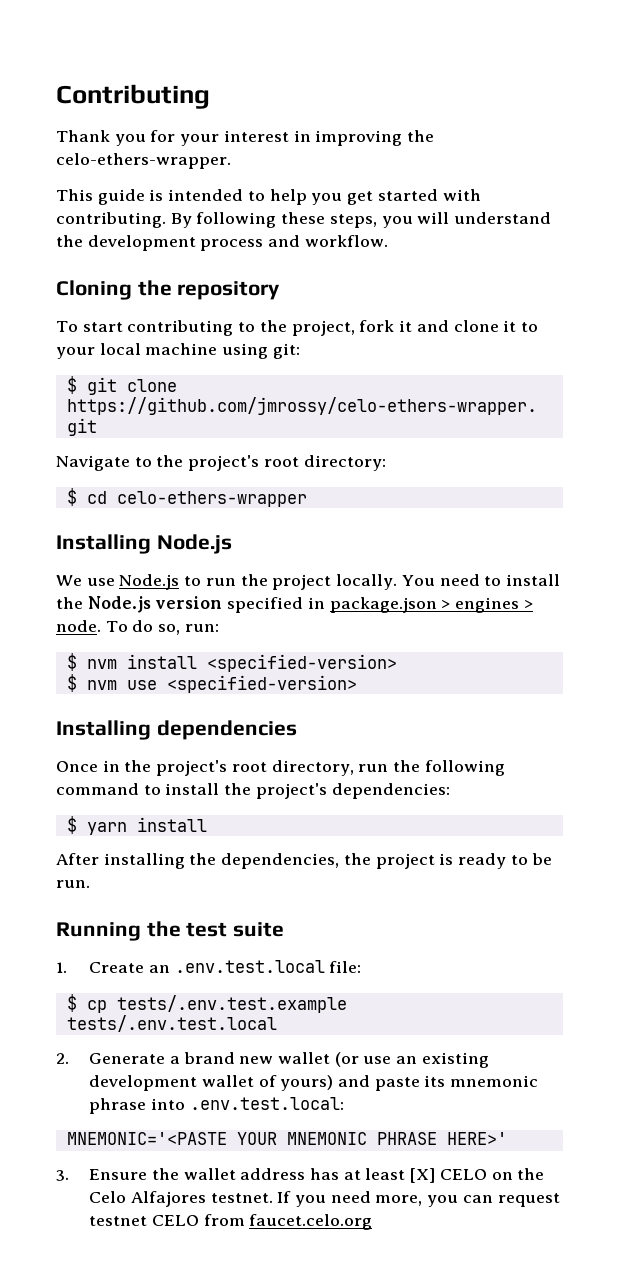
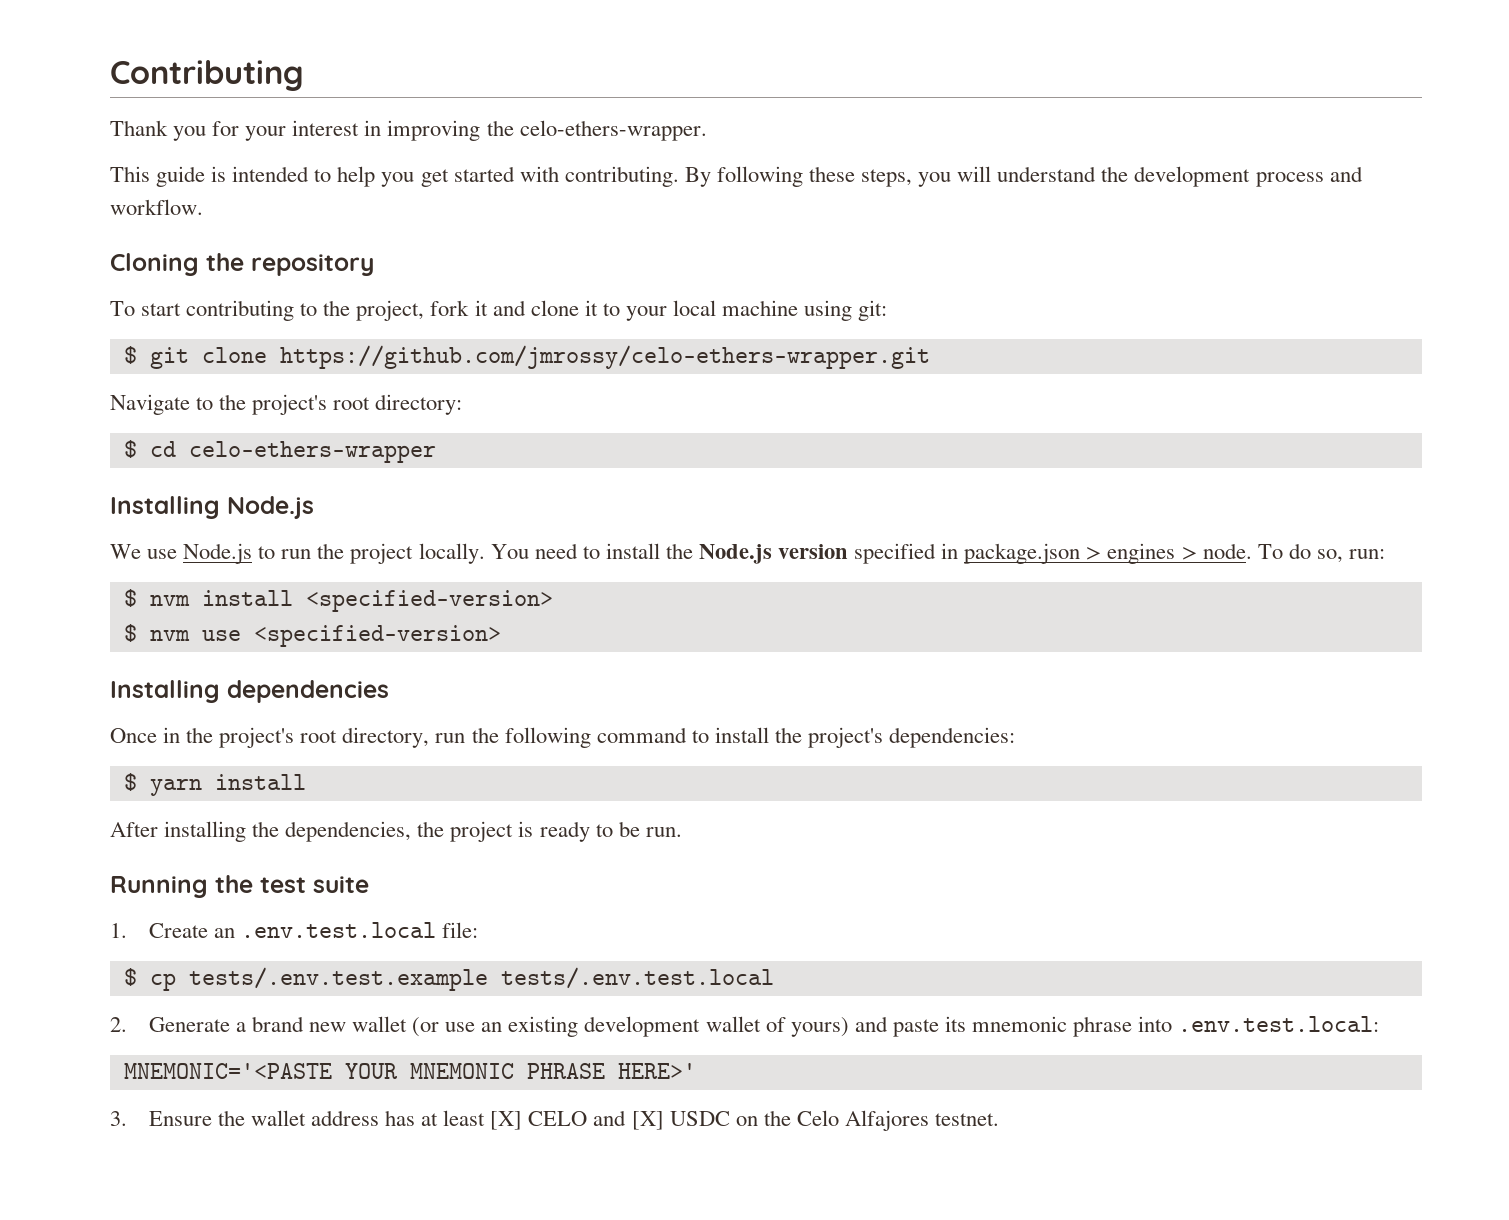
- 3. Ensure the wallet address has at least [X] CELO on the Celo Alfajores testnet. If you need more, you can request testnet CELO from faucet.celo.org
+ 3. Ensure the wallet address has at least [X] CELO and [X] USDC on the Celo Alfajores testnet.

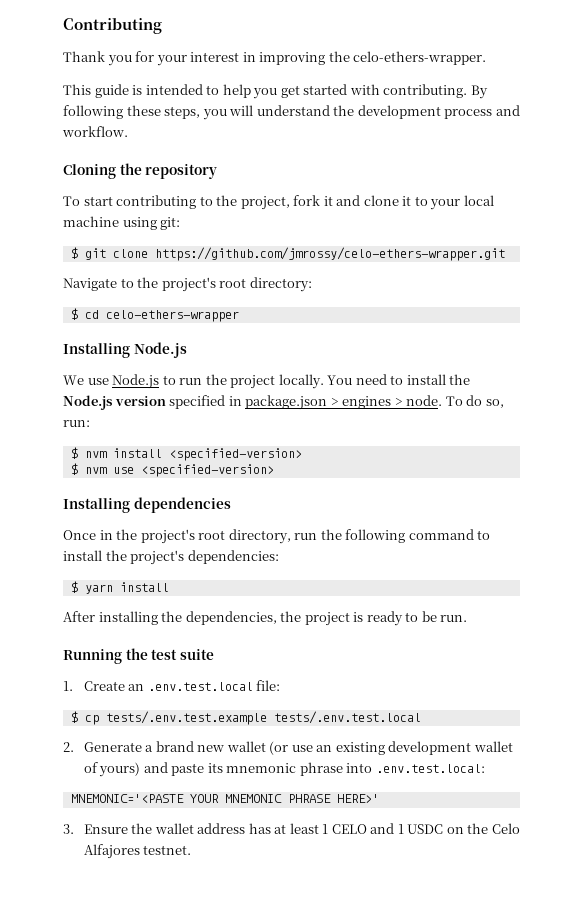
- 3. Ensure the wallet address has at least [X] CELO and [X] USDC on the Celo Alfajores testnet.
+ 3. Ensure the wallet address has at least 1 CELO and 1 USDC on the Celo Alfajores testnet.

